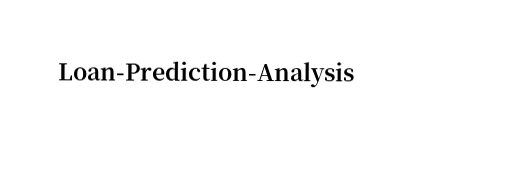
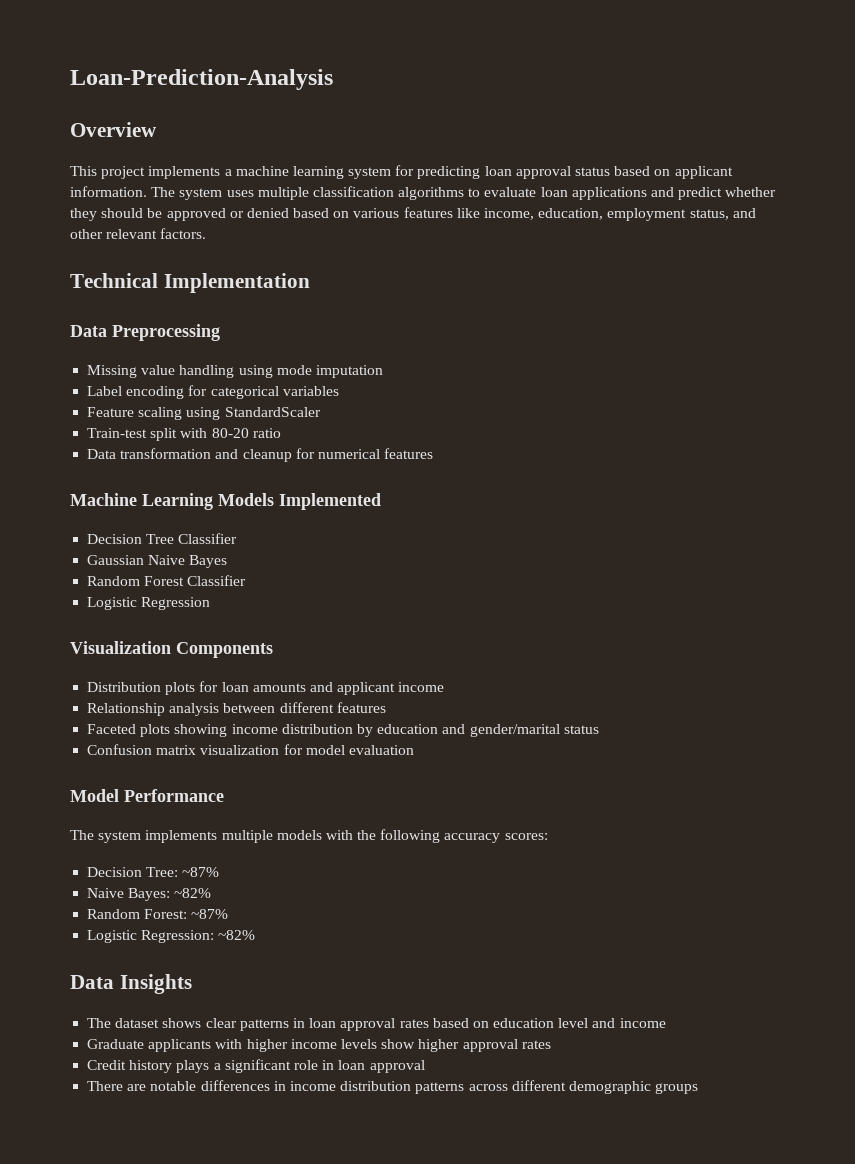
+ Overview
+ This project implements a machine learning system for predicting loan approval status based on applicant information. The system uses multiple classification algorithms to evaluate loan applications and predict whether they should be approved or denied based on various features like income, education, employment status, and other relevant factors.
+ Technical Implementation
+ Data Preprocessing
+ Missing value handling using mode imputation
+ Label encoding for categorical variables
+ Feature scaling using StandardScaler
+ Train-test split with 80-20 ratio
+ Data transformation and cleanup for numerical features
+ Machine Learning Models Implemented
+ Decision Tree Classifier
+ Gaussian Naive Bayes
+ Random Forest Classifier
+ Logistic Regression
+ Visualization Components
+ Distribution plots for loan amounts and applicant income
+ Relationship analysis between different features
+ Faceted plots showing income distribution by education and gender/marital status
+ Confusion matrix visualization for model evaluation
+ Model Performance
+ The system implements multiple models with the following accuracy scores:
+ Decision Tree: ~87%
+ Naive Bayes: ~82%
+ Random Forest: ~87%
+ Logistic Regression: ~82%
+ Data Insights
+ The dataset shows clear patterns in loan approval rates based on education level and income
+ Graduate applicants with higher income levels show higher approval rates
+ Credit history plays a significant role in loan approval
+ There are notable differences in income distribution patterns across different demographic groups

